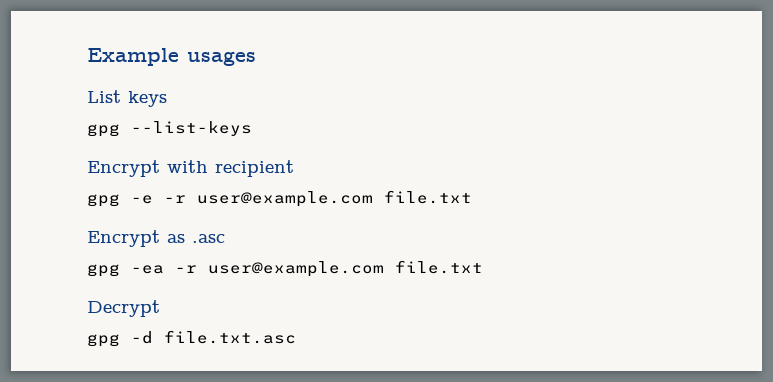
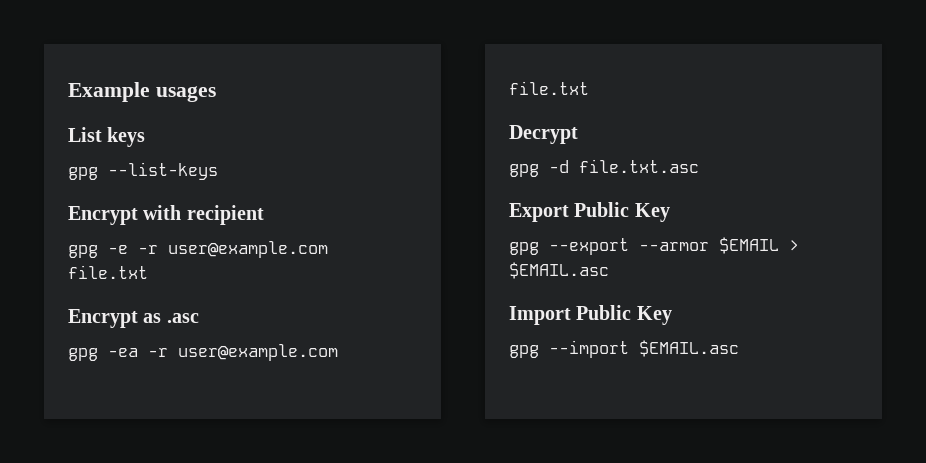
+ Export Public Key
+ gpg --export --armor $EMAIL > $EMAIL.asc
+ Import Public Key
+ gpg --import $EMAIL.asc

